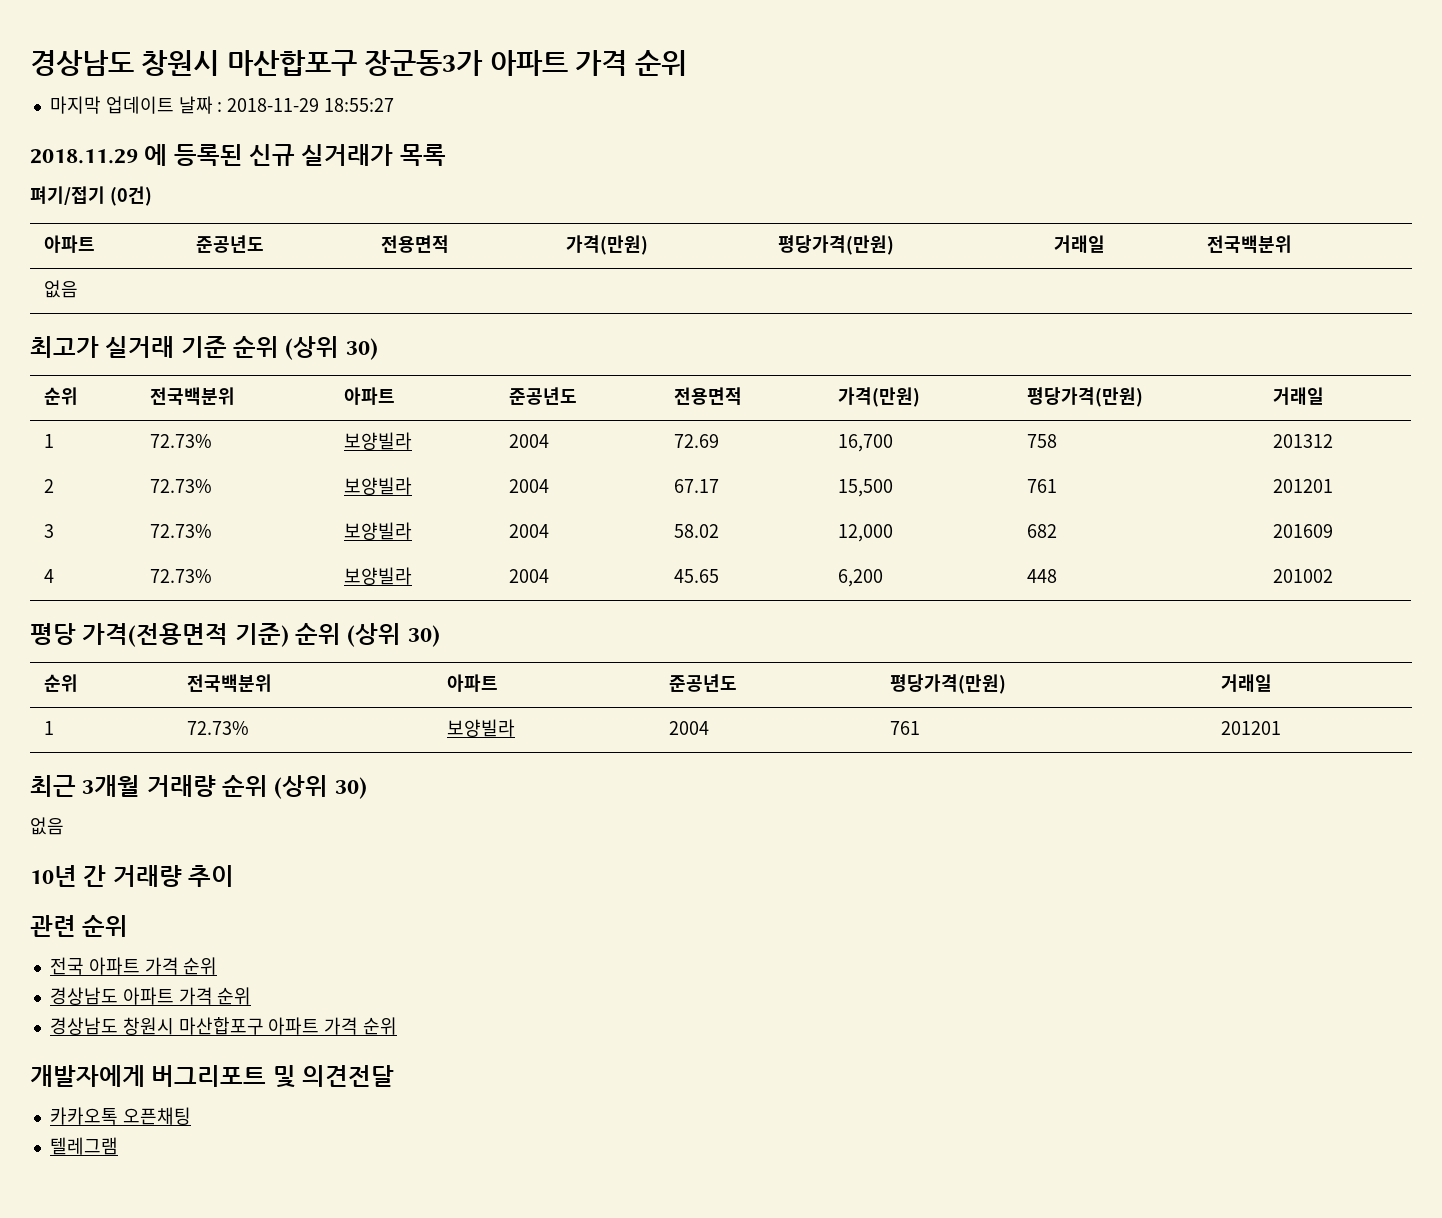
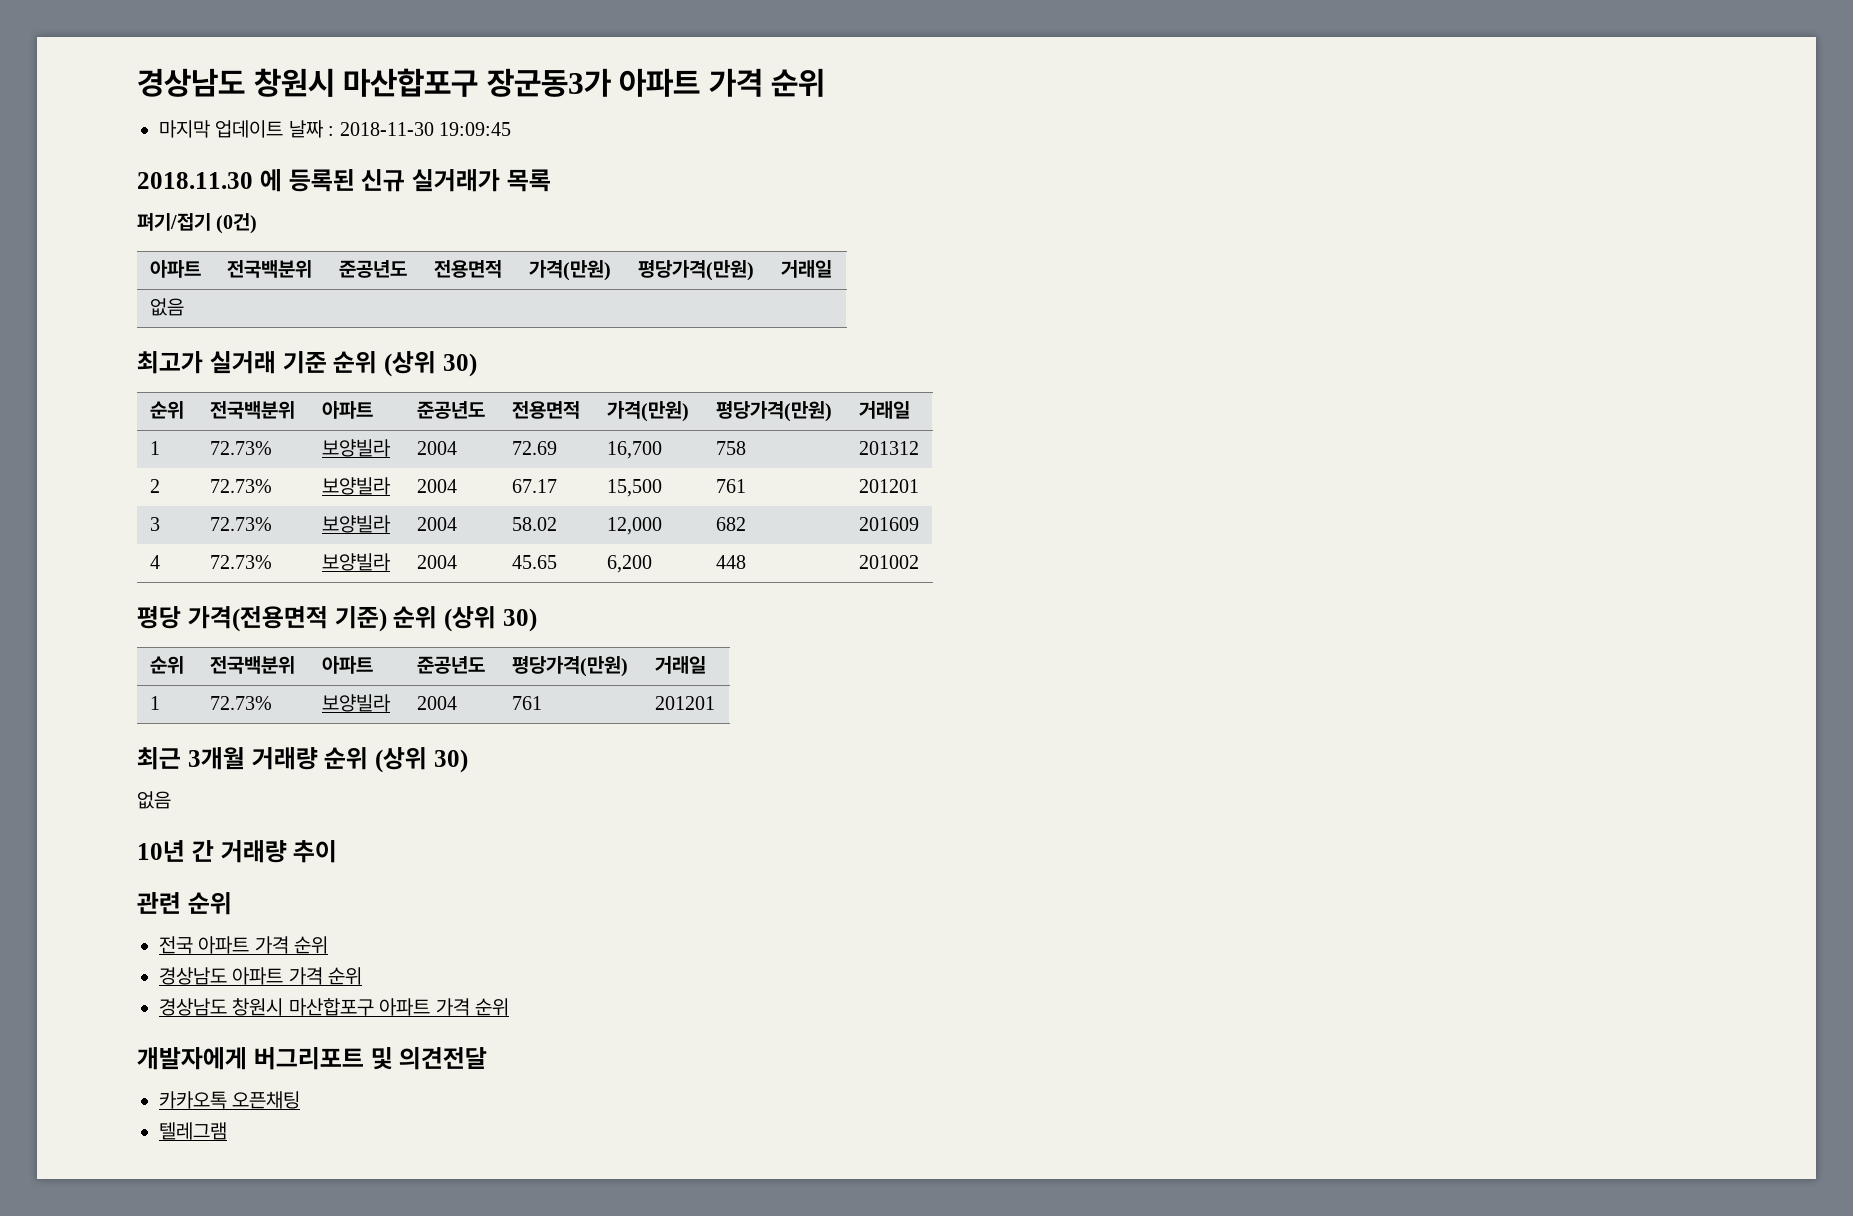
- 마지막 업데이트 날짜 : 2018-11-29 18:55:27
- 2018.11.29 에 등록된 신규 실거래가 목록
+ 마지막 업데이트 날짜 : 2018-11-30 19:09:45
+ 2018.11.30 에 등록된 신규 실거래가 목록
- 아파트 | 준공년도 | 전용면적 | 가격(만원) | 평당가격(만원) | 거래일 | 전국백분위
+ 아파트 | 전국백분위 | 준공년도 | 전용면적 | 가격(만원) | 평당가격(만원) | 거래일

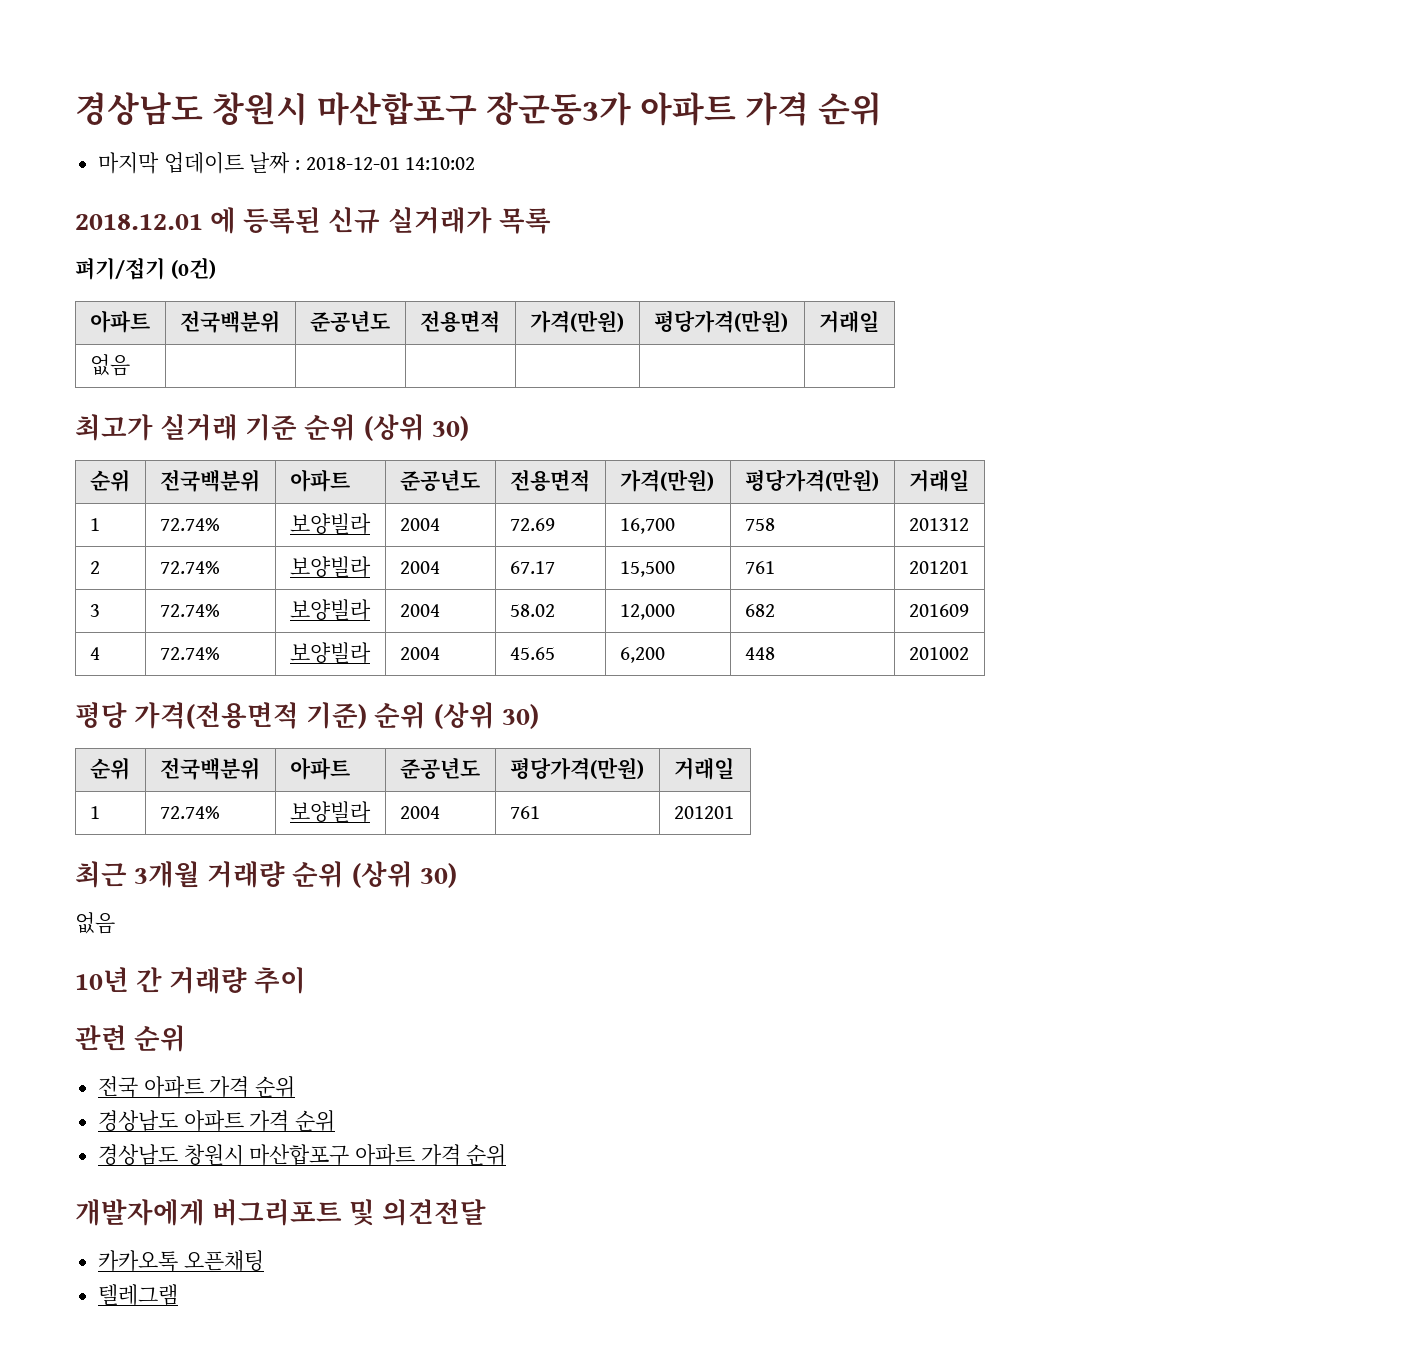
- 마지막 업데이트 날짜 : 2018-11-30 19:09:45
- 2018.11.30 에 등록된 신규 실거래가 목록
+ 마지막 업데이트 날짜 : 2018-12-01 14:10:02
+ 2018.12.01 에 등록된 신규 실거래가 목록
- 1 | 72.73% | 보양빌라 | 2004 | 72.69 | 16,700 | 758 | 201312
+ 1 | 72.74% | 보양빌라 | 2004 | 72.69 | 16,700 | 758 | 201312
- 2 | 72.73% | 보양빌라 | 2004 | 67.17 | 15,500 | 761 | 201201
+ 2 | 72.74% | 보양빌라 | 2004 | 67.17 | 15,500 | 761 | 201201
- 3 | 72.73% | 보양빌라 | 2004 | 58.02 | 12,000 | 682 | 201609
+ 3 | 72.74% | 보양빌라 | 2004 | 58.02 | 12,000 | 682 | 201609
- 4 | 72.73% | 보양빌라 | 2004 | 45.65 | 6,200 | 448 | 201002
+ 4 | 72.74% | 보양빌라 | 2004 | 45.65 | 6,200 | 448 | 201002
- 1 | 72.73% | 보양빌라 | 2004 | 761 | 201201
+ 1 | 72.74% | 보양빌라 | 2004 | 761 | 201201

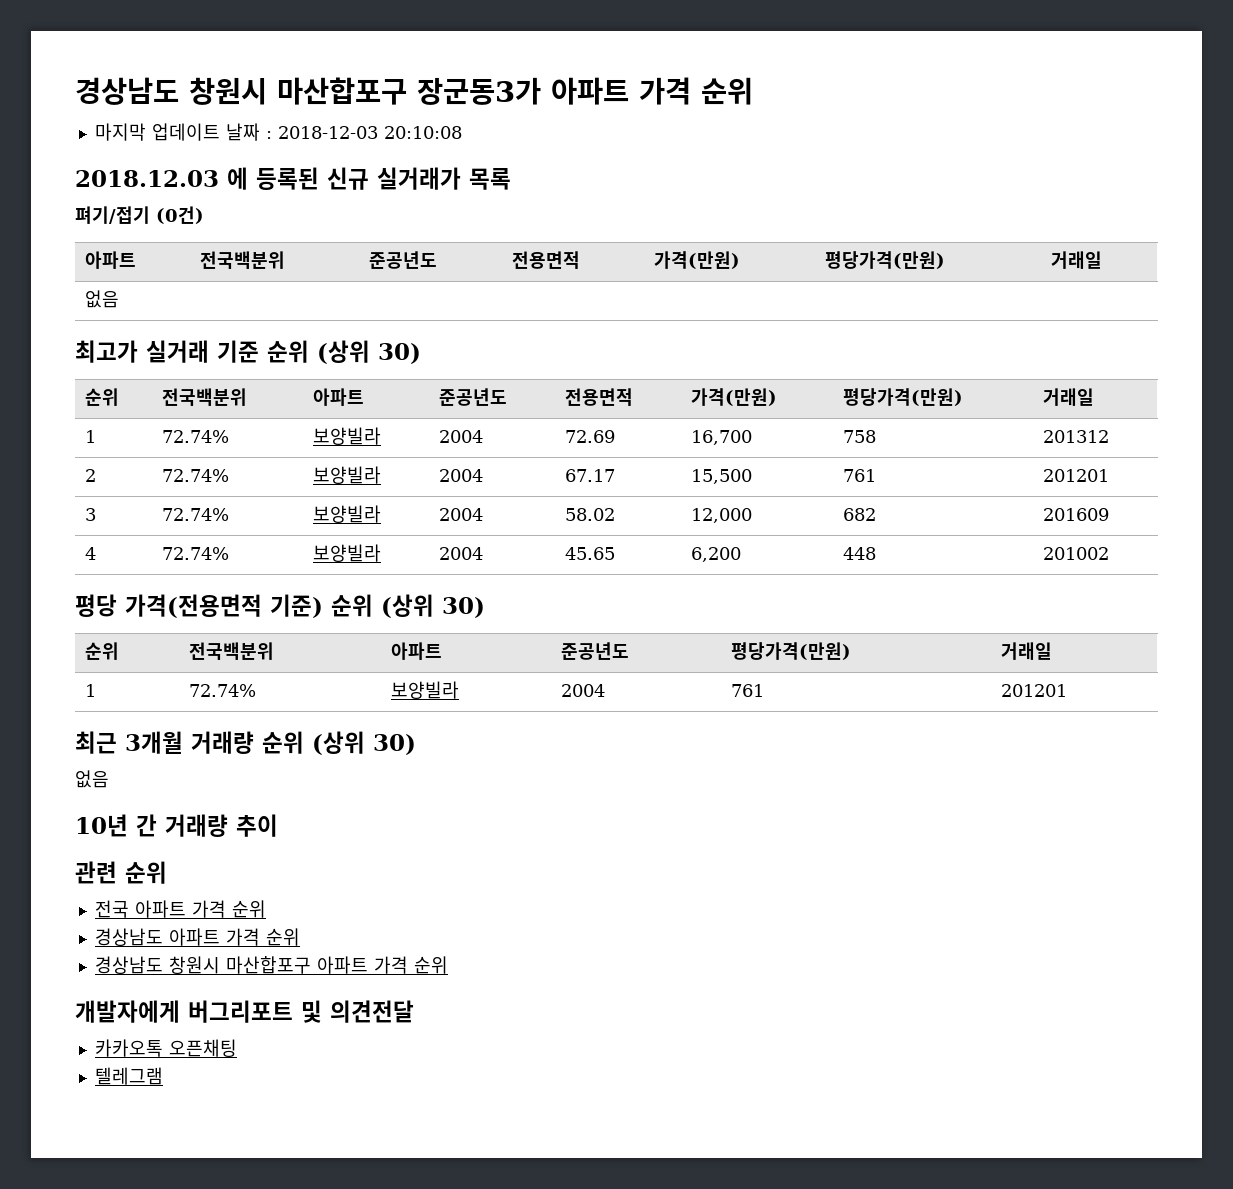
- 마지막 업데이트 날짜 : 2018-12-01 14:10:02
- 2018.12.01 에 등록된 신규 실거래가 목록
+ 마지막 업데이트 날짜 : 2018-12-03 20:10:08
+ 2018.12.03 에 등록된 신규 실거래가 목록

